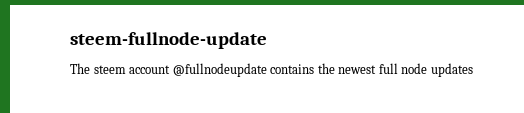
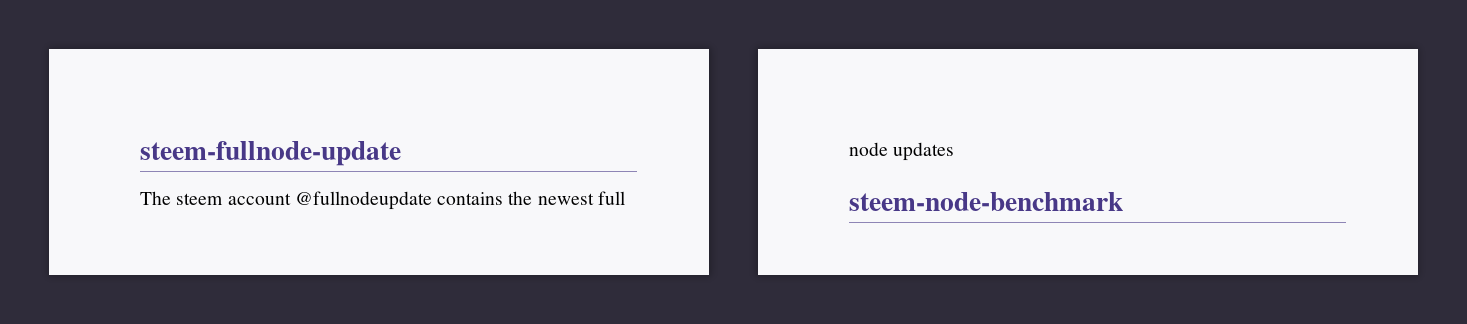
+ steem-node-benchmark

